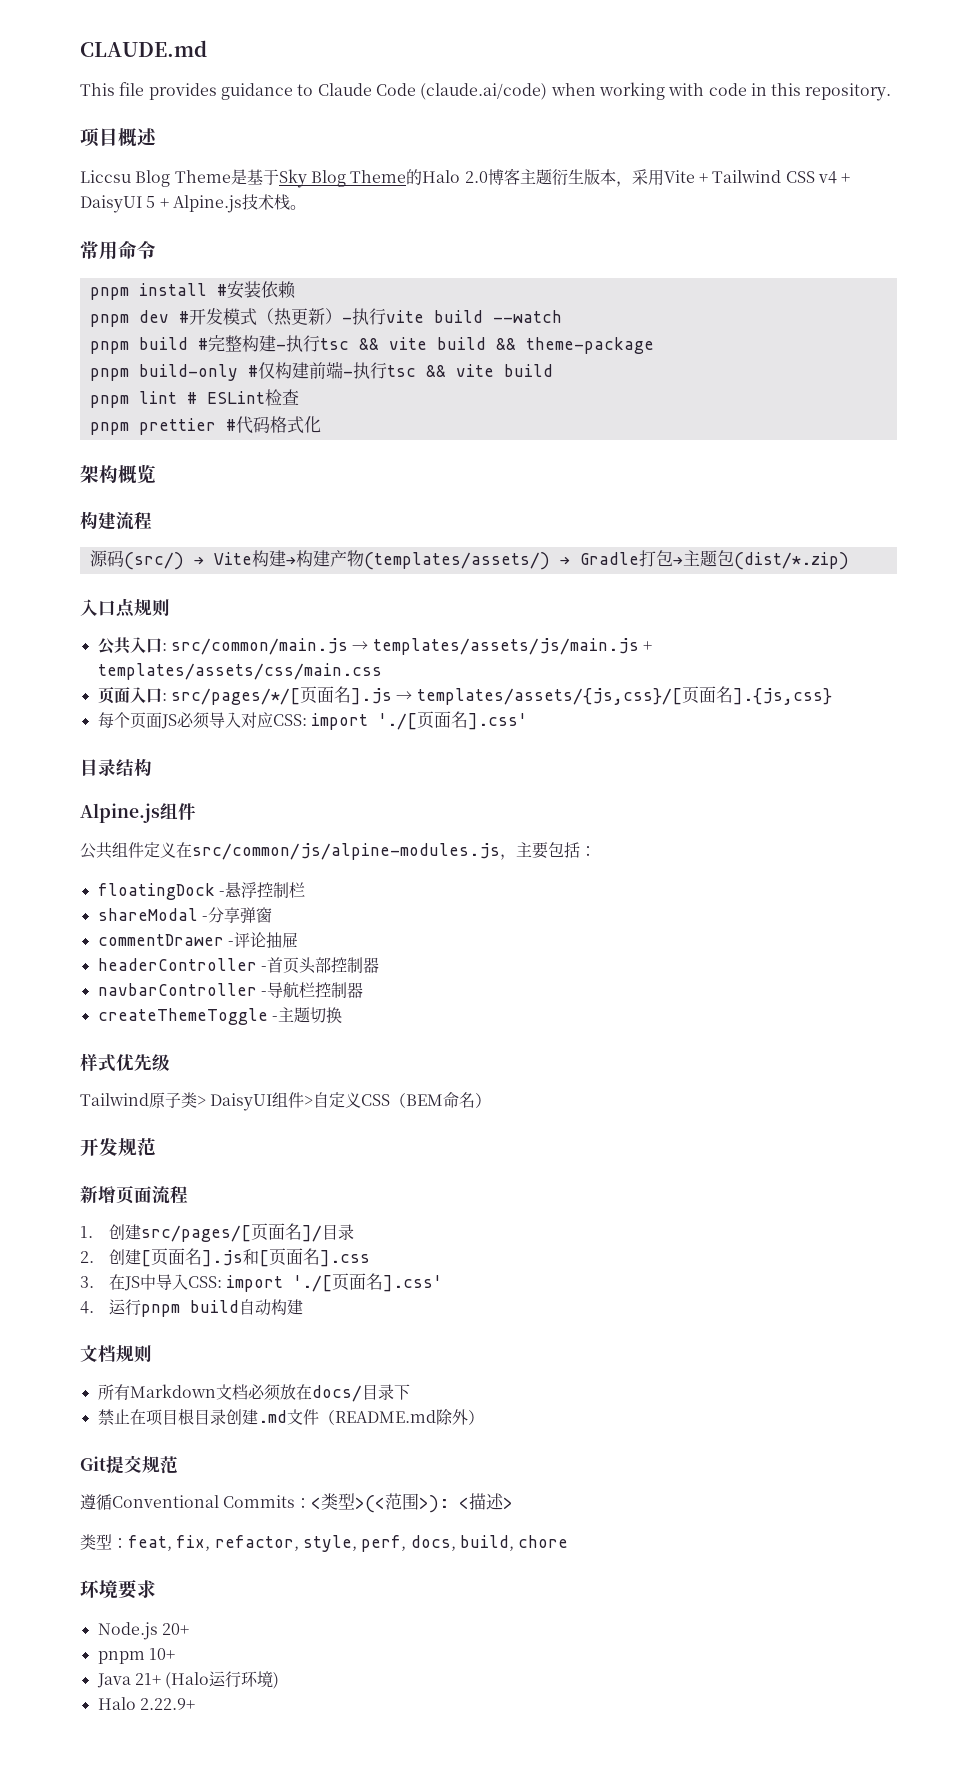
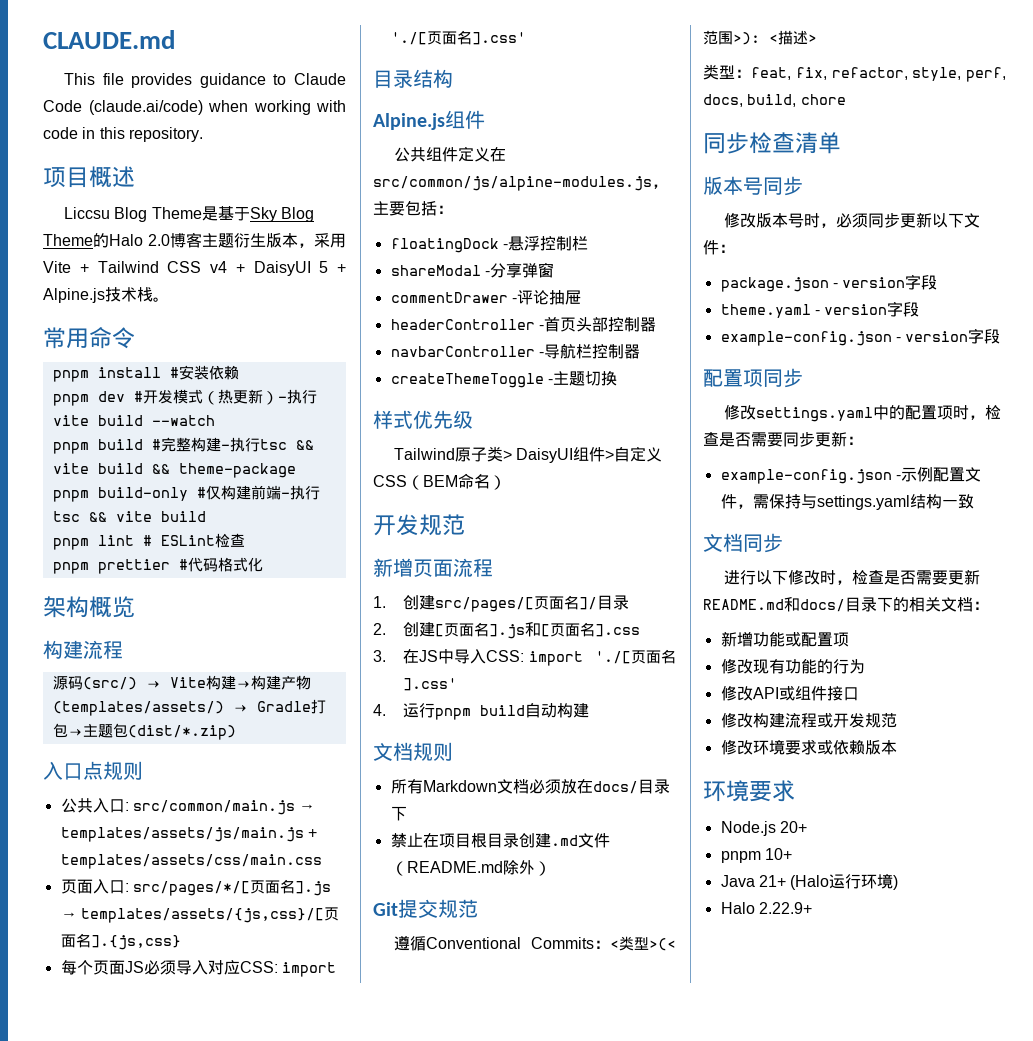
+ 同步检查清单
+ 版本号同步
+ 修改版本号时，必须同步更新以下文件：
+ package.json - version字段
+ theme.yaml - version字段
+ example-config.json - version字段
+ 配置项同步
+ 修改settings.yaml中的配置项时，检查是否需要同步更新：
+ example-config.json -示例配置文件，需保持与settings.yaml结构一致
+ 文档同步
+ 进行以下修改时，检查是否需要更新README.md和docs/目录下的相关文档：
+ 新增功能或配置项
+ 修改现有功能的行为
+ 修改API或组件接口
+ 修改构建流程或开发规范
+ 修改环境要求或依赖版本

